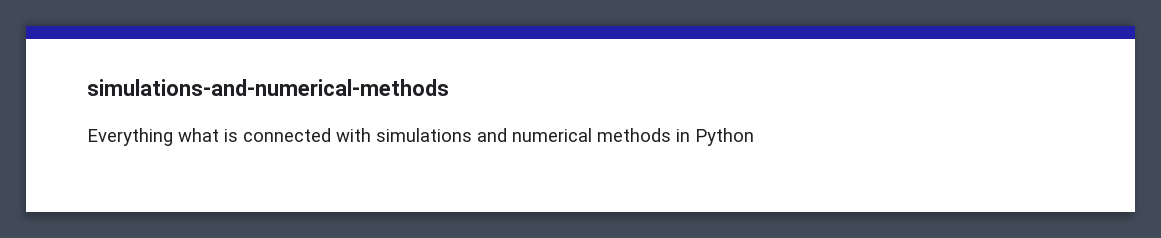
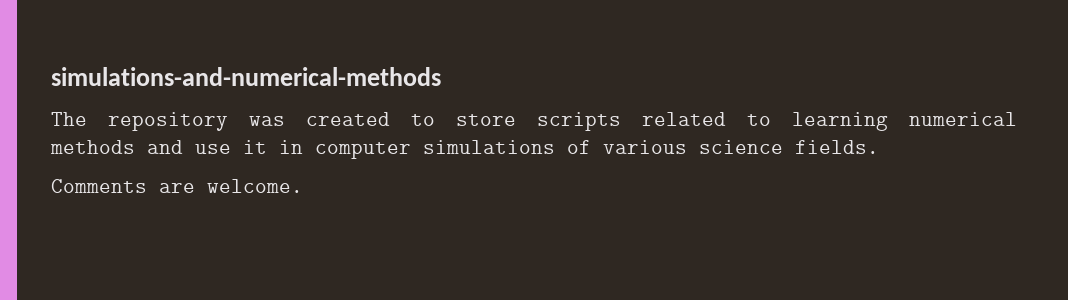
- Everything what is connected with simulations and numerical methods in Python
+ The repository was created to store scripts related to learning numerical methods and use it in computer simulations of various science fields.
+ Comments are welcome.

